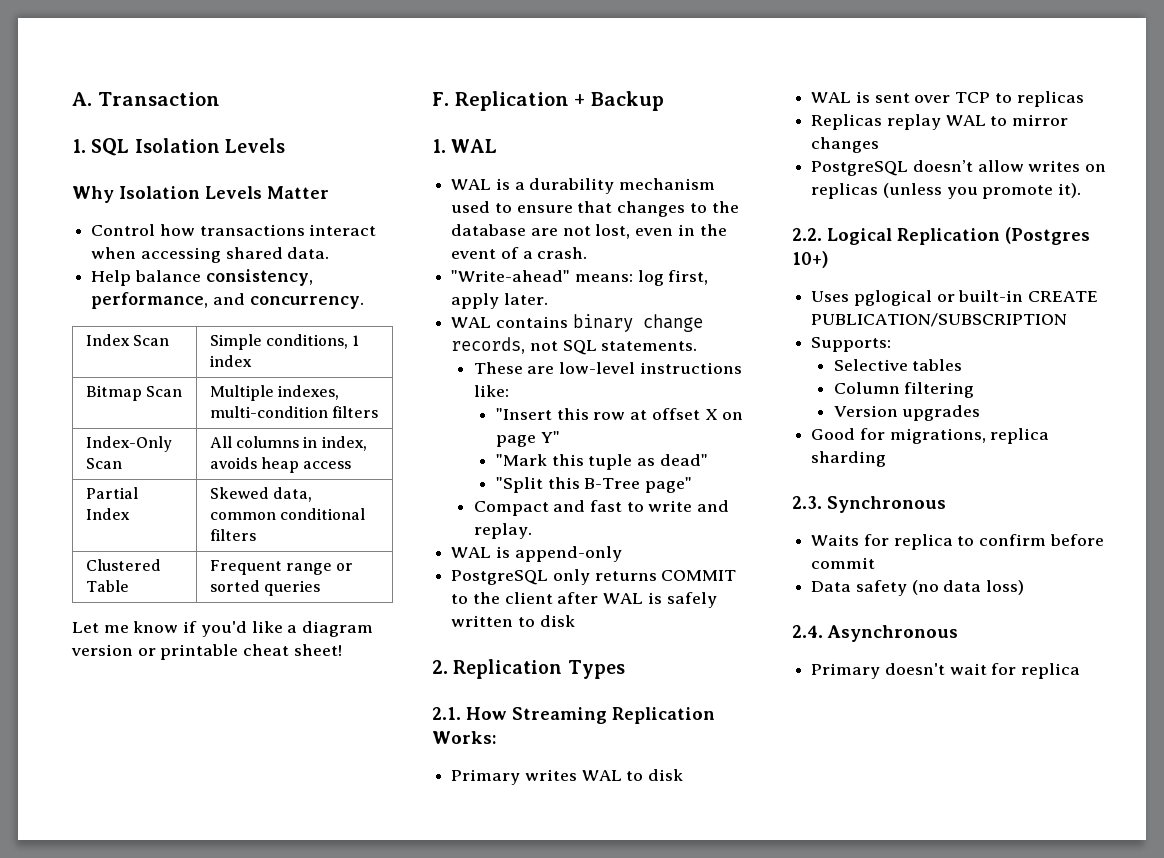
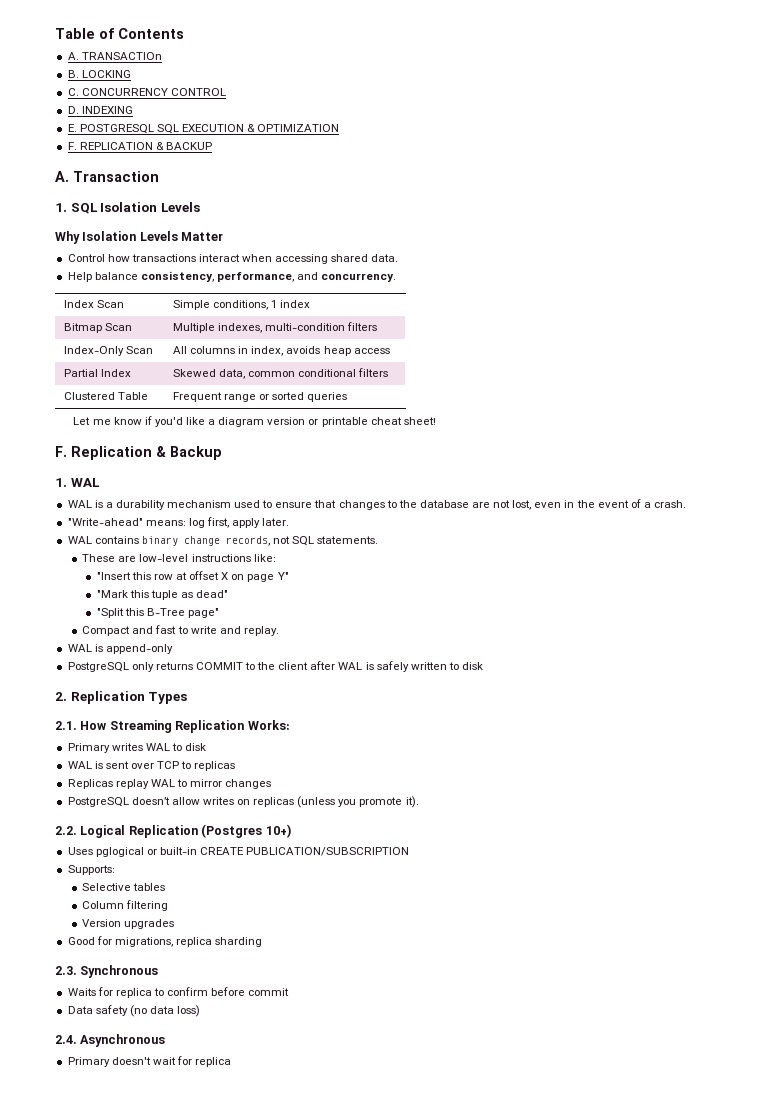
+ Table of Contents
+ A. TRANSACTIOn
+ B. LOCKING
+ C. CONCURRENCY CONTROL
+ D. INDEXING
+ E. POSTGRESQL SQL EXECUTION & OPTIMIZATION
+ F. REPLICATION & BACKUP
- F. Replication + Backup
+ F. Replication & Backup

